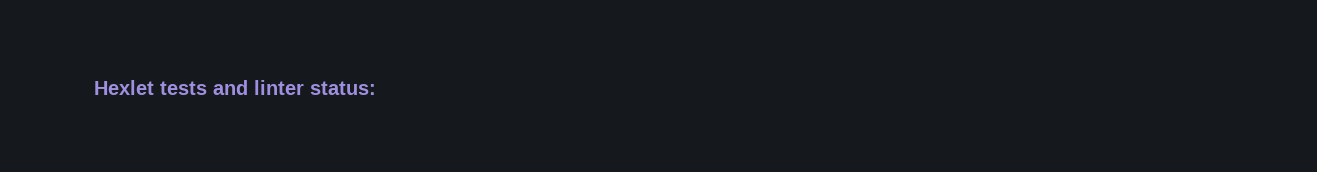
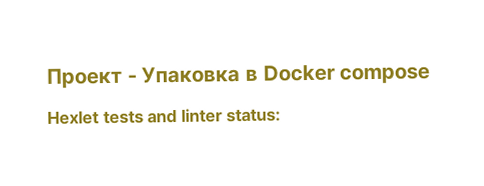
+ Проект - Упаковка в Docker compose

